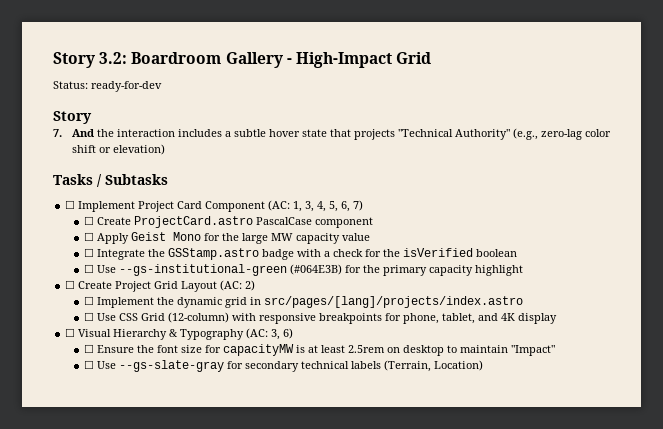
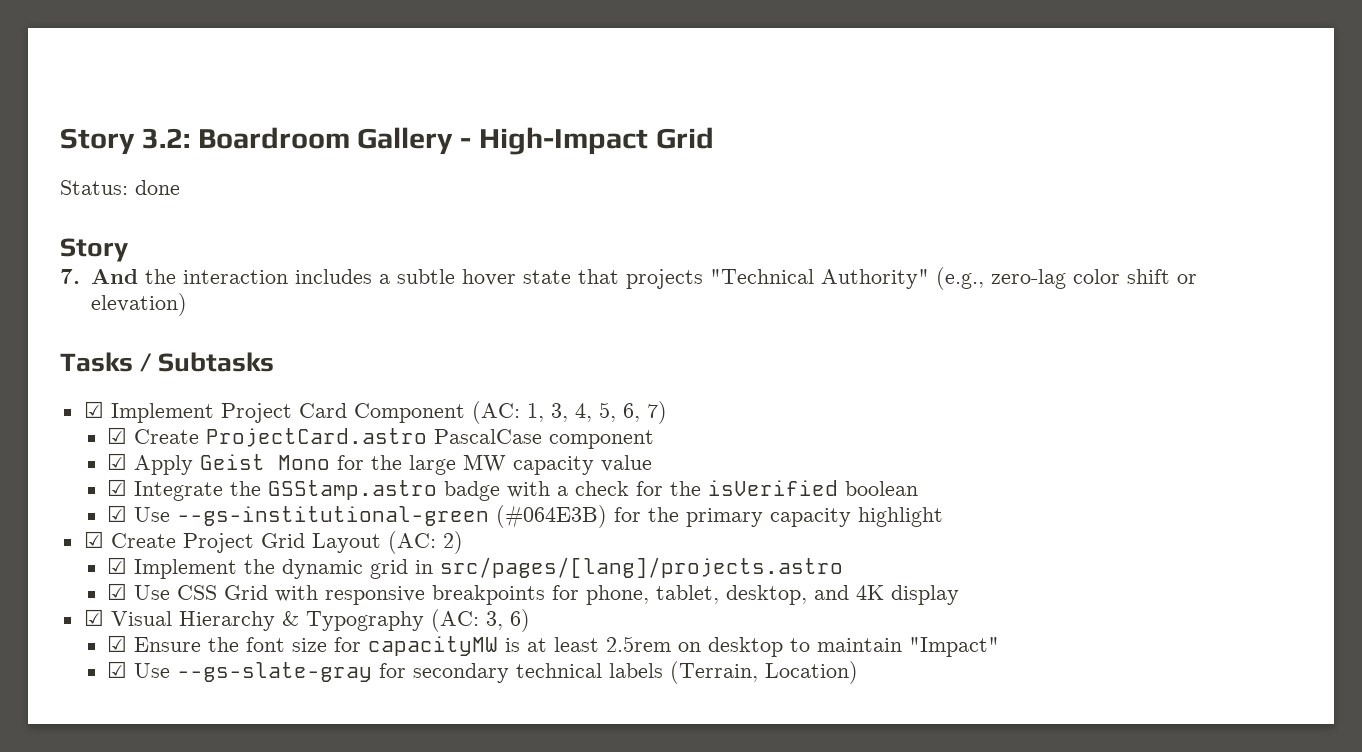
- Status: ready-for-dev
+ Status: done
- ☐ Implement Project Card Component (AC: 1, 3, 4, 5, 6, 7)
+ ☑ Implement Project Card Component (AC: 1, 3, 4, 5, 6, 7)
- ☐ Create ProjectCard.astro PascalCase component
+ ☑ Create ProjectCard.astro PascalCase component
- ☐ Apply Geist Mono for the large MW capacity value
+ ☑ Apply Geist Mono for the large MW capacity value
- ☐ Integrate the GSStamp.astro badge with a check for the isVerified boolean
+ ☑ Integrate the GSStamp.astro badge with a check for the isVerified boolean
- ☐ Use --gs-institutional-green (#064E3B) for the primary capacity highlight
+ ☑ Use --gs-institutional-green (#064E3B) for the primary capacity highlight
- ☐ Create Project Grid Layout (AC: 2)
+ ☑ Create Project Grid Layout (AC: 2)
- ☐ Implement the dynamic grid in src/pages/[lang]/projects/index.astro
- ☐ Use CSS Grid (12-column) with responsive breakpoints for phone, tablet, and 4K display
+ ☑ Implement the dynamic grid in src/pages/[lang]/projects.astro
+ ☑ Use CSS Grid with responsive breakpoints for phone, tablet, desktop, and 4K display
- ☐ Visual Hierarchy & Typography (AC: 3, 6)
+ ☑ Visual Hierarchy & Typography (AC: 3, 6)
- ☐ Ensure the font size for capacityMW is at least 2.5rem on desktop to maintain "Impact"
+ ☑ Ensure the font size for capacityMW is at least 2.5rem on desktop to maintain "Impact"
- ☐ Use --gs-slate-gray for secondary technical labels (Terrain, Location)
+ ☑ Use --gs-slate-gray for secondary technical labels (Terrain, Location)

